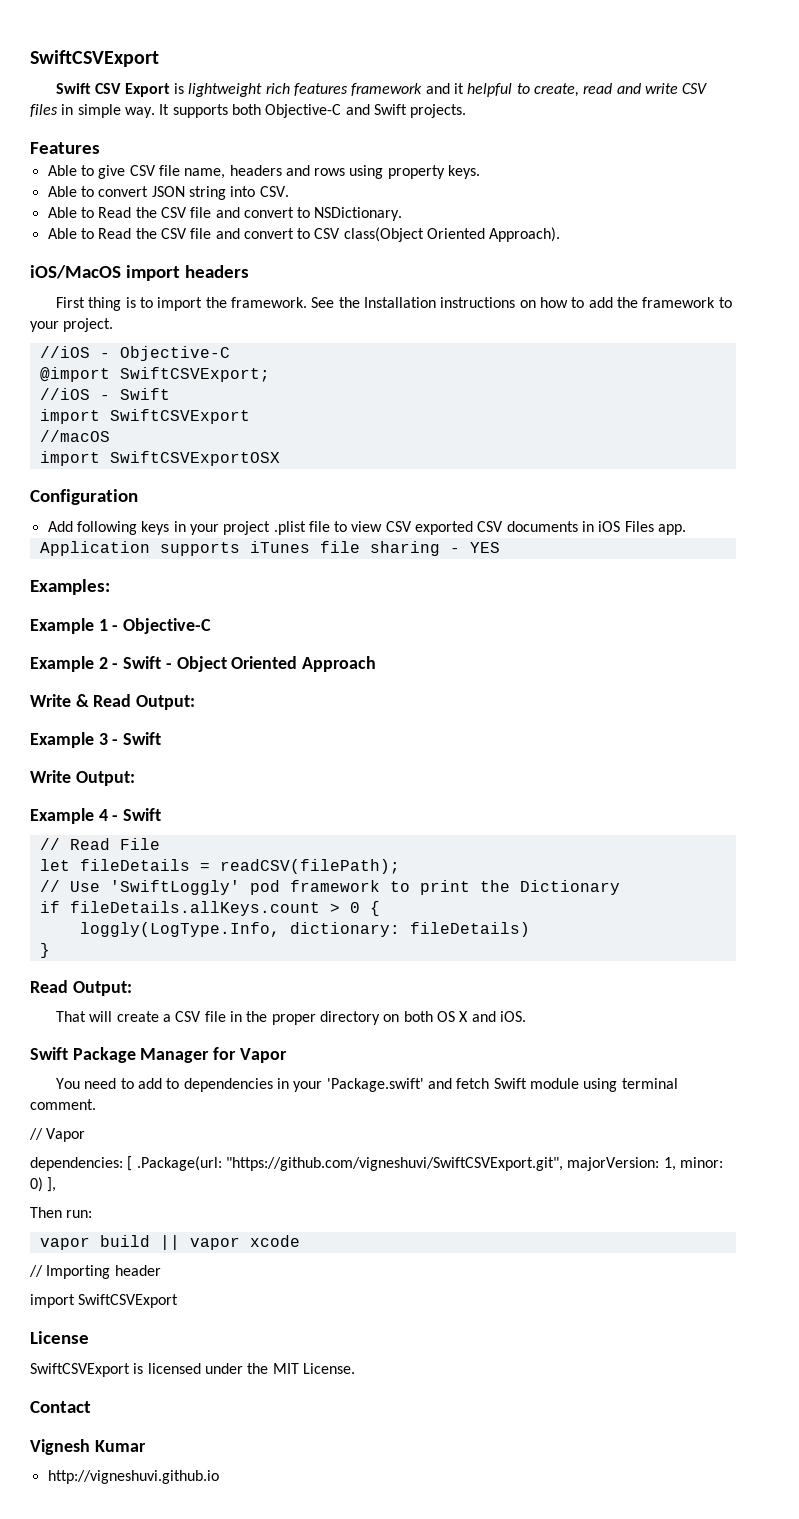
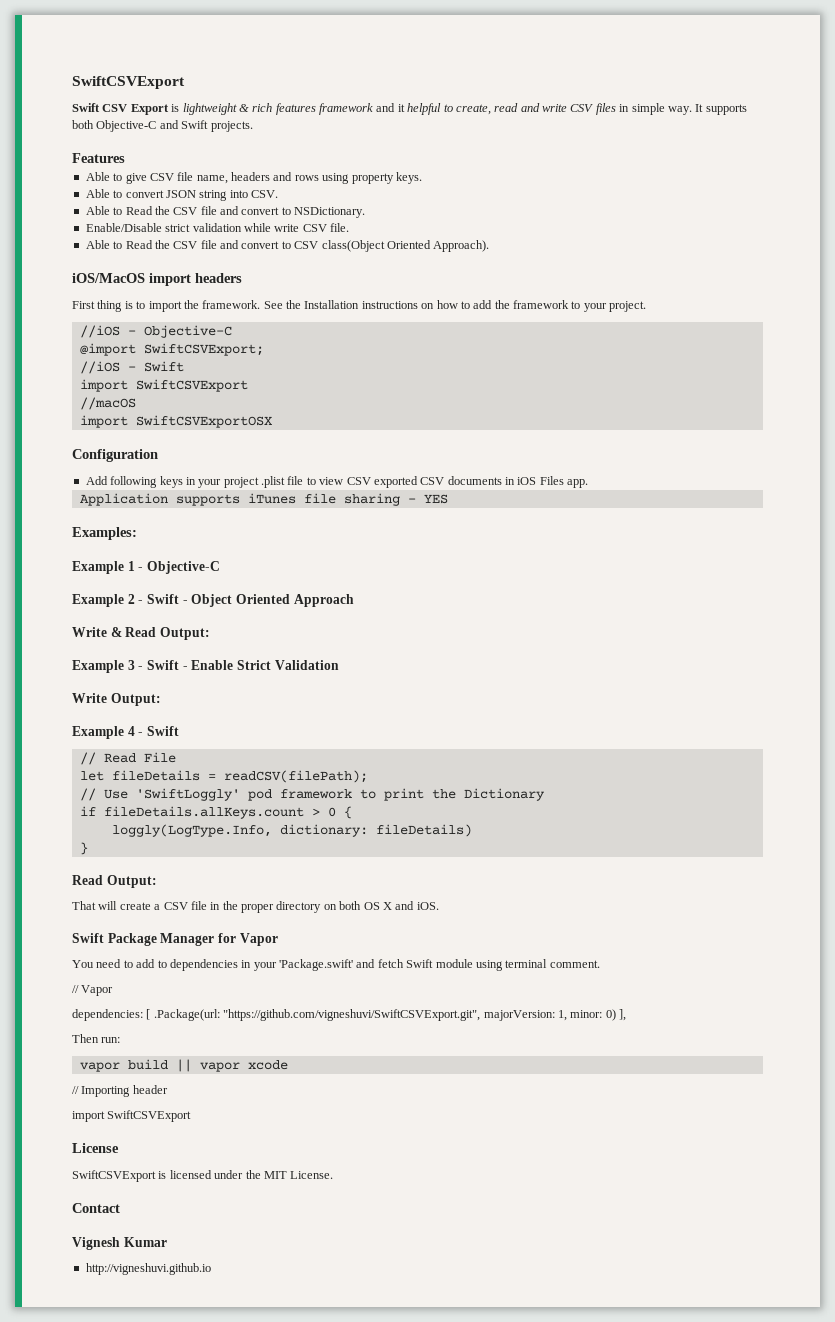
- Swift CSV Export is lightweight rich features framework and it helpful to create, read and write CSV files in simple way.
+ Swift CSV Export is lightweight & rich features framework and it helpful to create, read and write CSV files in simple way.
+ Enable/Disable strict validation while write CSV file.
- Example 3 - Swift
+ Example 3 - Swift - Enable Strict Validation

